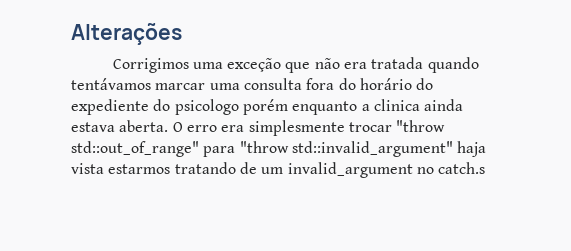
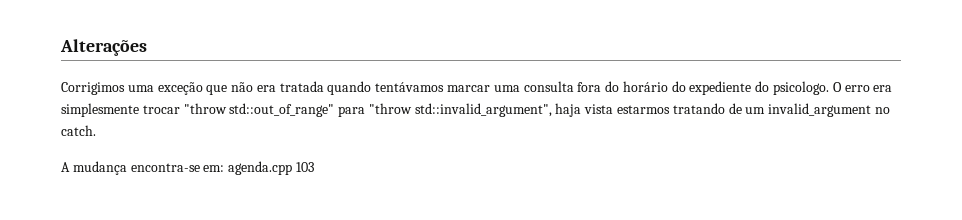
- Corrigimos uma exceção que não era tratada quando tentávamos marcar uma consulta fora do horário do expediente do psicologo porém enquanto a clinica ainda estava aberta.
+ Corrigimos uma exceção que não era tratada quando tentávamos marcar uma consulta fora do horário do expediente do psicologo.
- O erro era simplesmente trocar "throw std::out_of_range" para "throw std::invalid_argument" haja vista estarmos tratando de um invalid_argument no catch.s
+ O erro era simplesmente trocar "throw std::out_of_range" para "throw std::invalid_argument", haja vista estarmos tratando de um invalid_argument no catch.
+ A mudança encontra-se em: agenda.cpp 103

